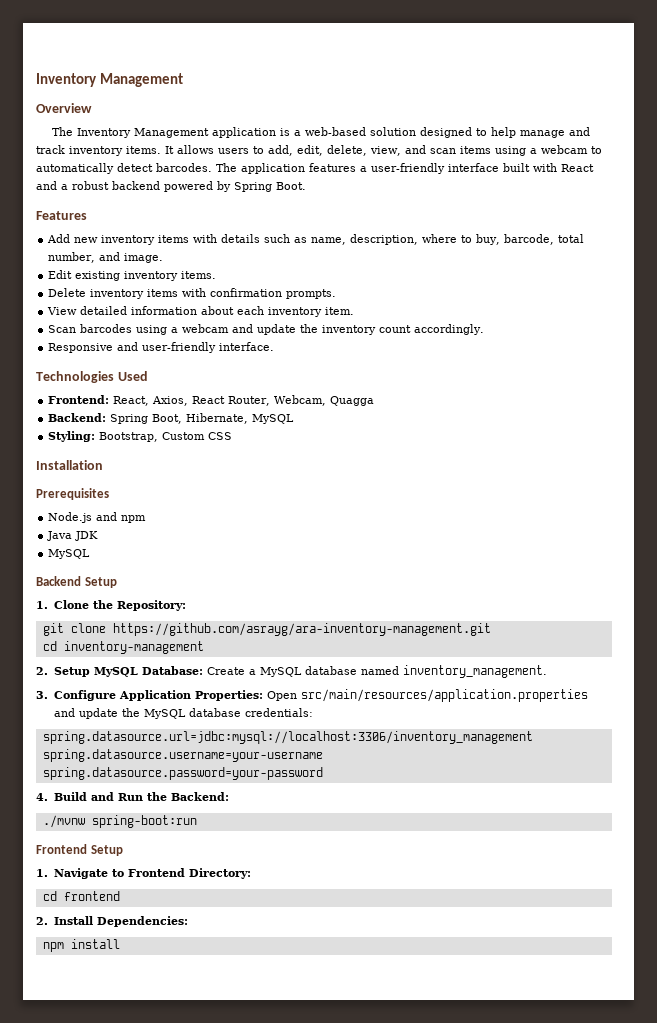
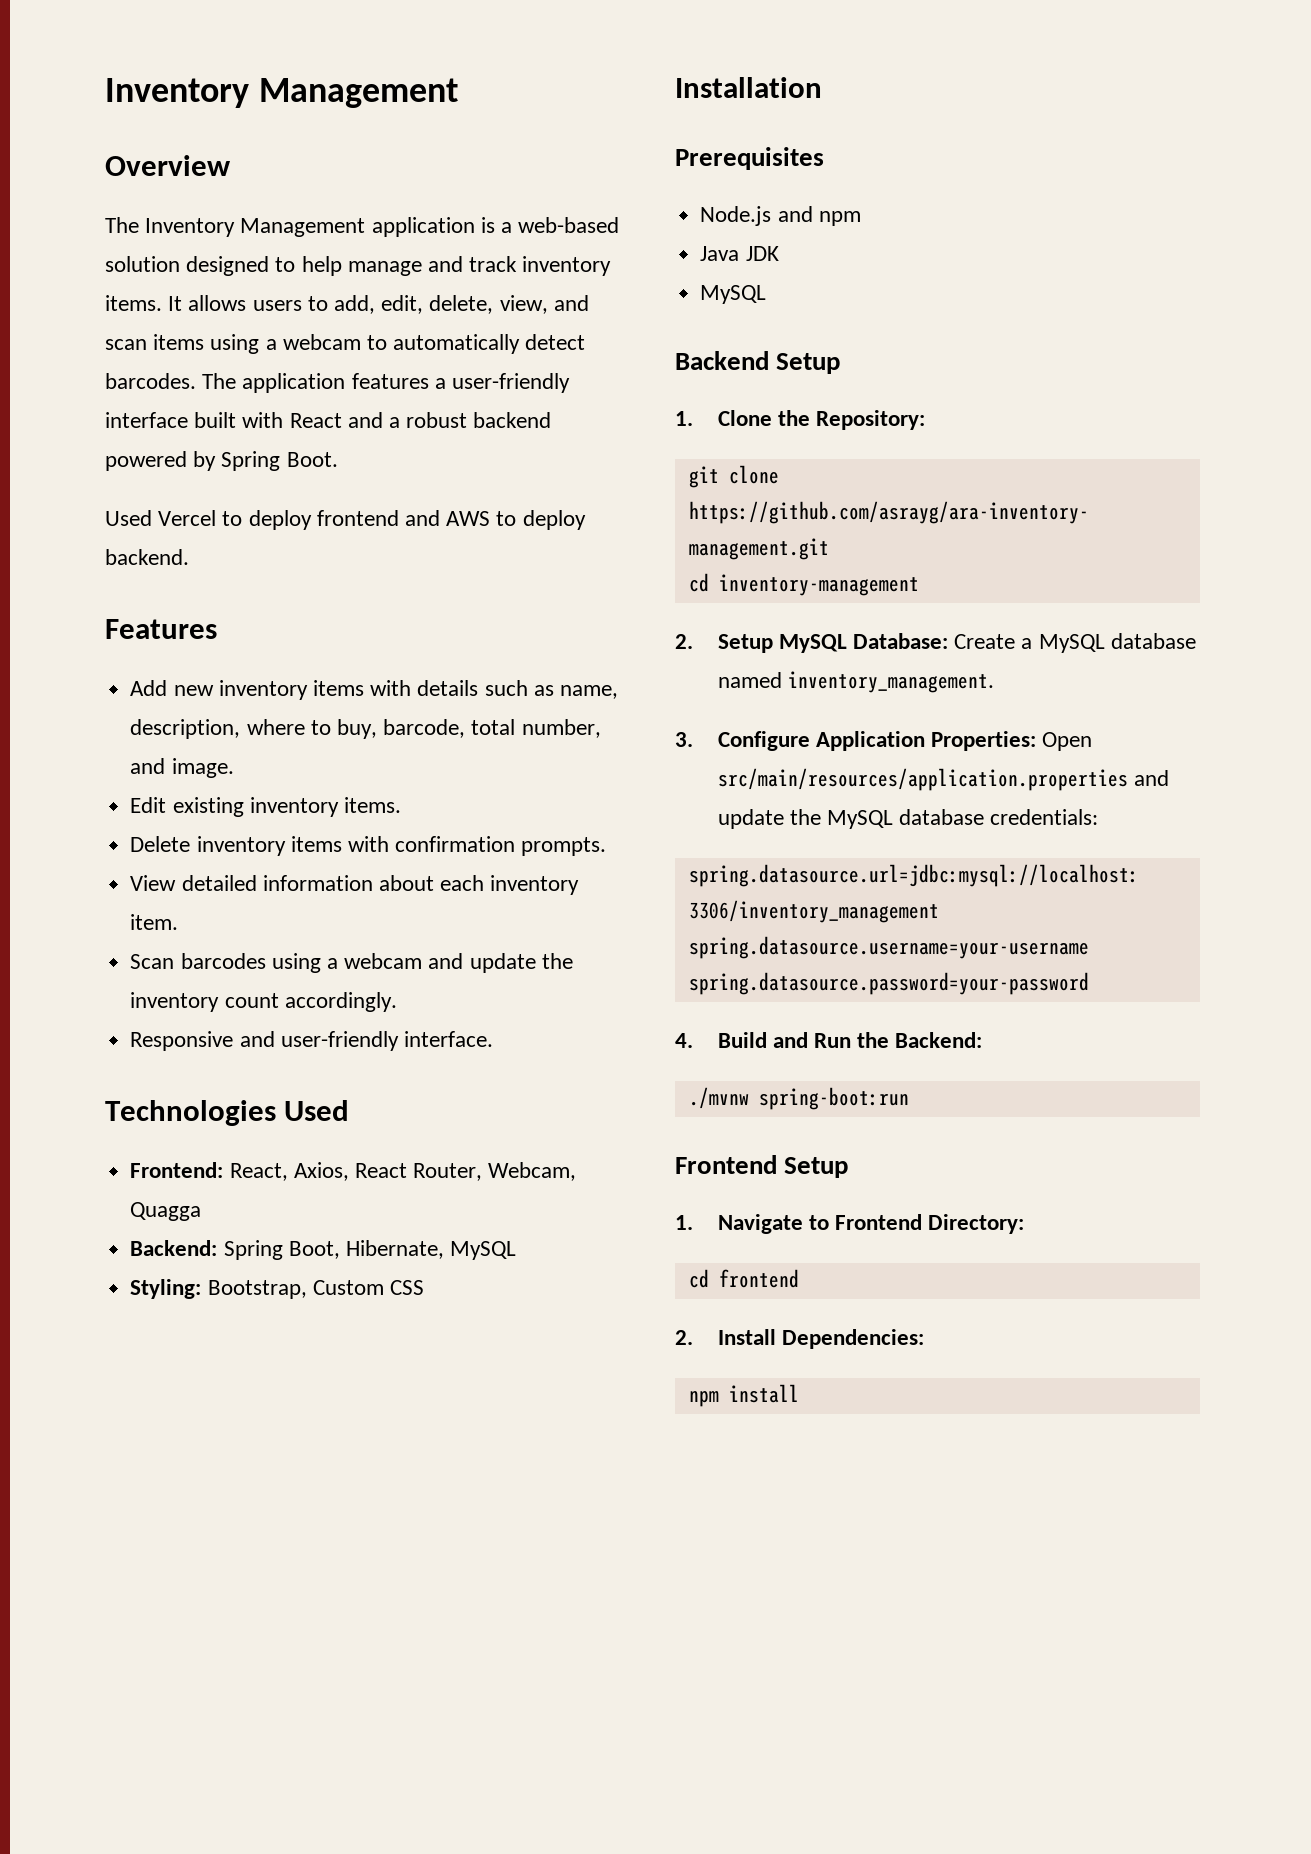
+ Used Vercel to deploy frontend and AWS to deploy backend.

